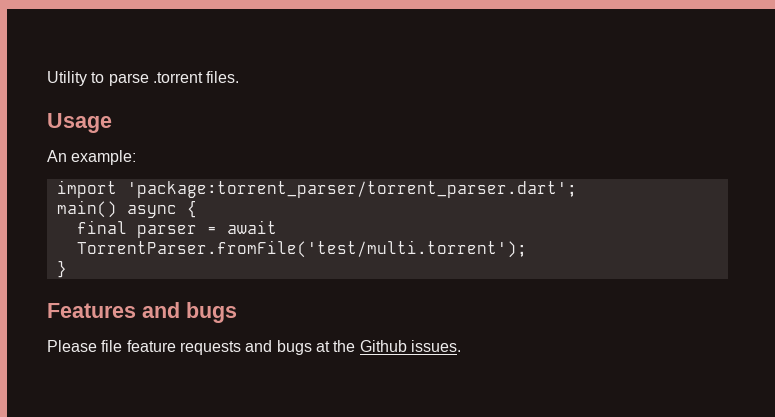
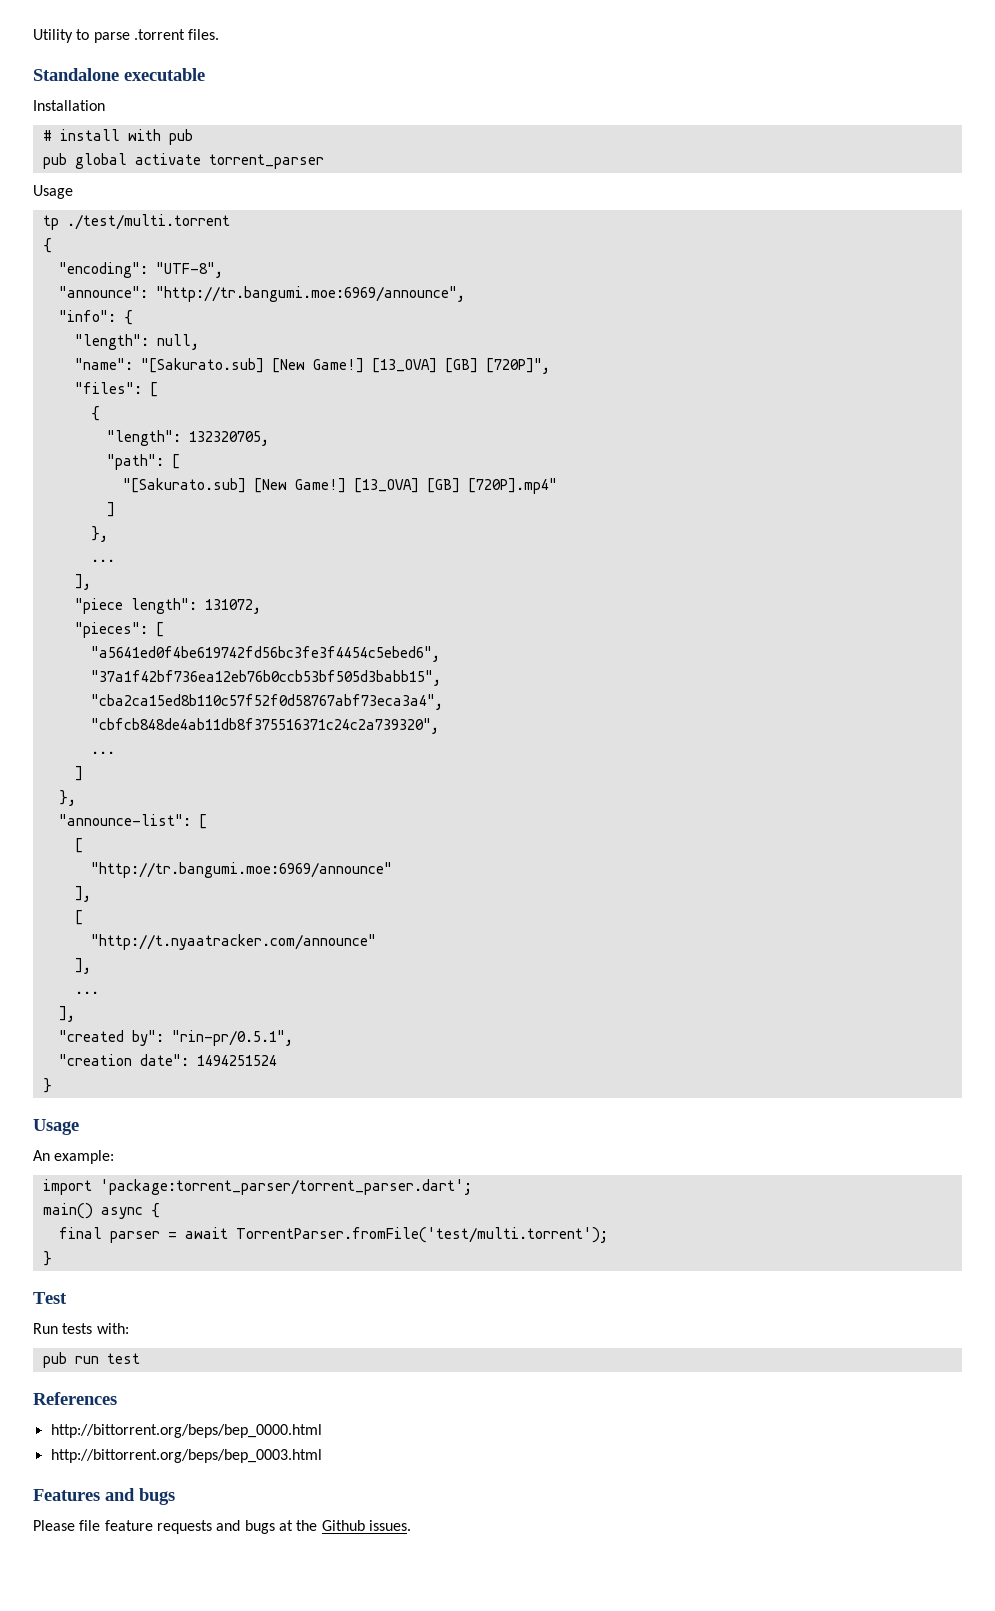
+ Standalone executable
+ Installation
+ # install with pub
+ pub global activate torrent_parser
+ Usage
+ tp ./test/multi.torrent
+ {
+ "encoding": "UTF-8",
+ "announce": "http://tr.bangumi.moe:6969/announce",
+ "info": {
+ "length": null,
+ "name": "[Sakurato.sub] [New Game!] [13_OVA] [GB] [720P]",
+ "files": [
+ {
+ "length": 132320705,
+ "path": [
+ "[Sakurato.sub] [New Game!] [13_OVA] [GB] [720P].mp4"
+ ]
+ },
+ ...
+ ],
+ "piece length": 131072,
+ "pieces": [
+ "a5641ed0f4be619742fd56bc3fe3f4454c5ebed6",
+ "37a1f42bf736ea12eb76b0ccb53bf505d3babb15",
+ "cba2ca15ed8b110c57f52f0d58767abf73eca3a4",
+ "cbfcb848de4ab11db8f375516371c24c2a739320",
+ ...
+ ]
+ },
+ "announce-list": [
+ [
+ "http://tr.bangumi.moe:6969/announce"
+ ],
+ [
+ "http://t.nyaatracker.com/announce"
+ ],
+ ...
+ ],
+ "created by": "rin-pr/0.5.1",
+ "creation date": 1494251524
+ }
+ Test
+ Run tests with:
+ pub run test
+ References
+ http://bittorrent.org/beps/bep_0000.html
+ http://bittorrent.org/beps/bep_0003.html

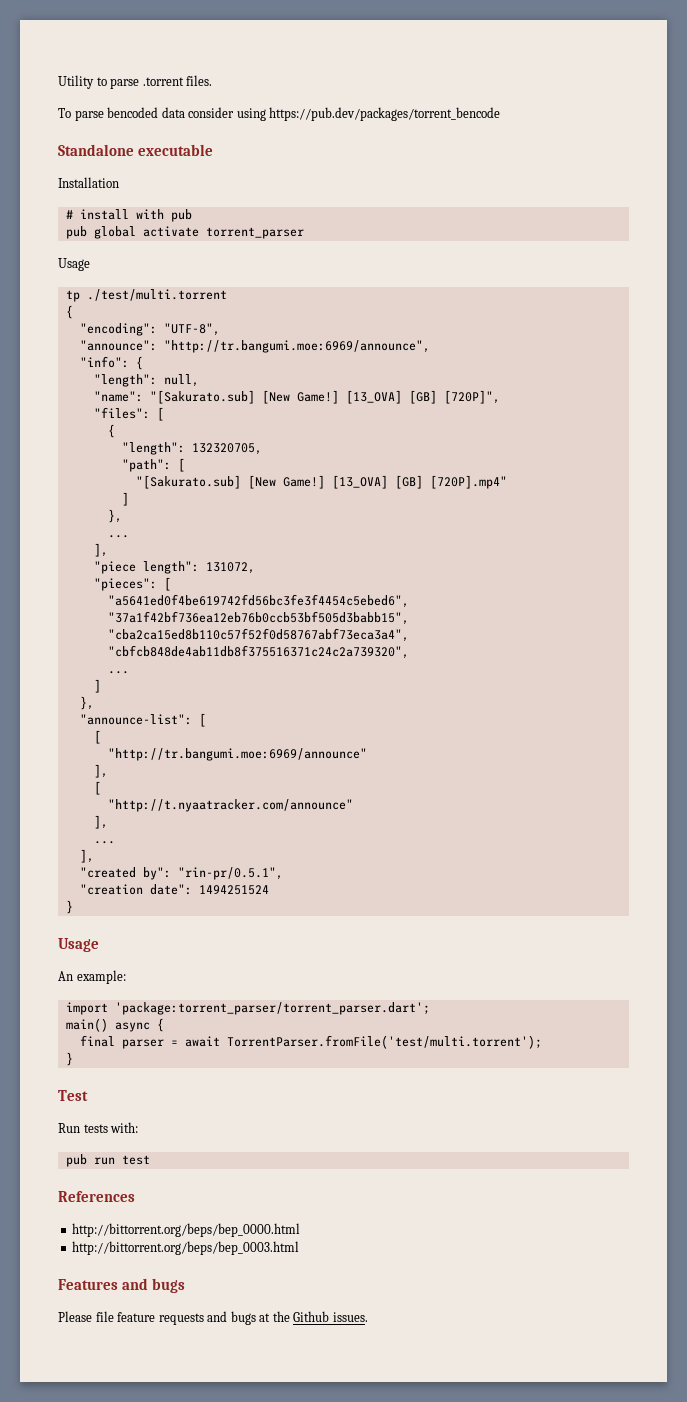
+ To parse bencoded data consider using https://pub.dev/packages/torrent_bencode

